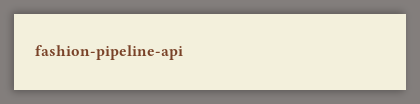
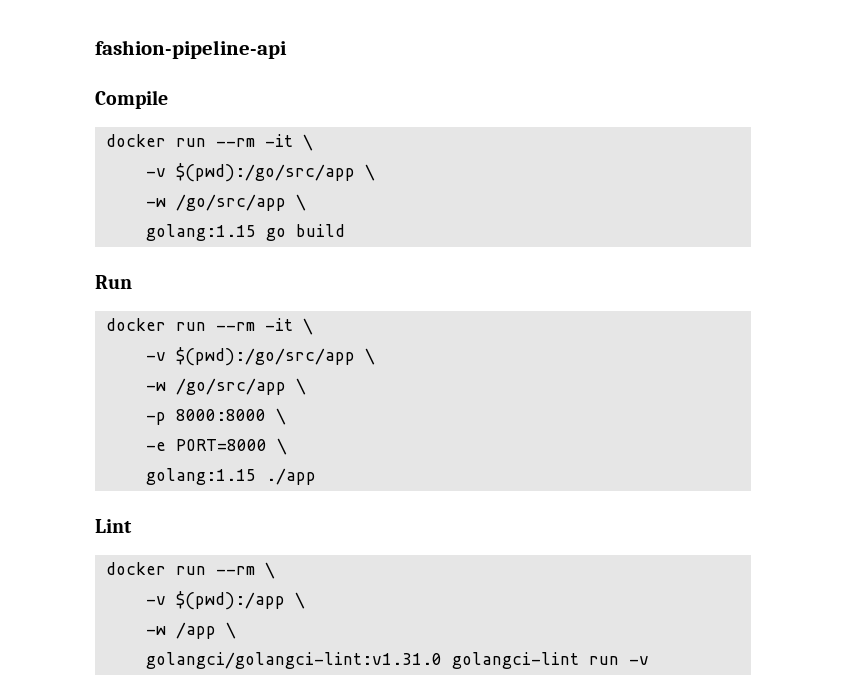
+ Compile
+ docker run --rm -it \
+ -v $(pwd):/go/src/app \
+ -w /go/src/app \
+ golang:1.15 go build
+ Run
+ docker run --rm -it \
+ -v $(pwd):/go/src/app \
+ -w /go/src/app \
+ -p 8000:8000 \
+ -e PORT=8000 \
+ golang:1.15 ./app
+ Lint
+ docker run --rm \
+ -v $(pwd):/app \
+ -w /app \
+ golangci/golangci-lint:v1.31.0 golangci-lint run -v

